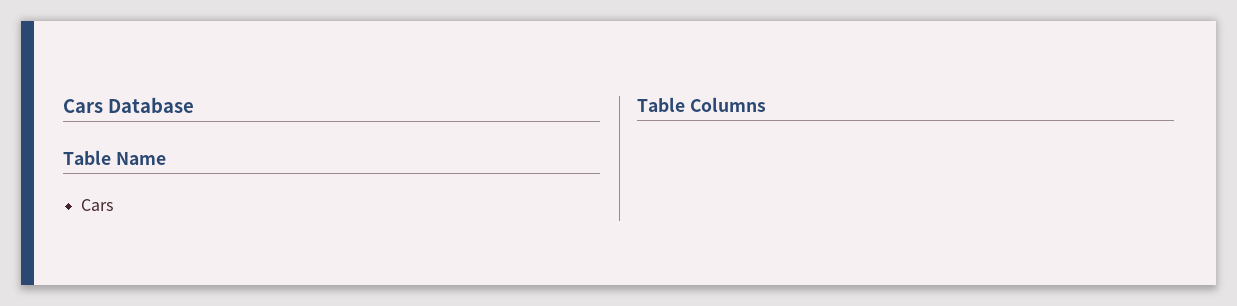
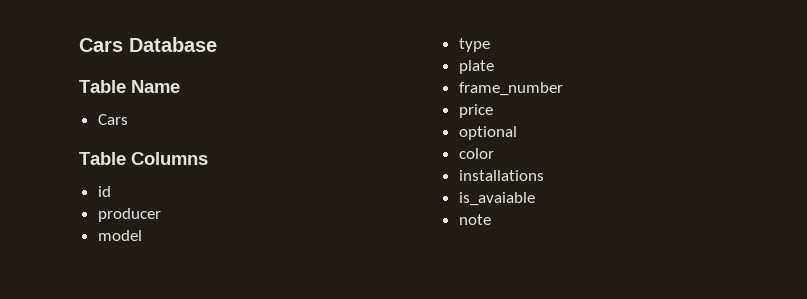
+ id
+ producer
+ model
+ type
+ plate
+ frame_number
+ price
+ optional
+ color
+ installations
+ is_avaiable
+ note

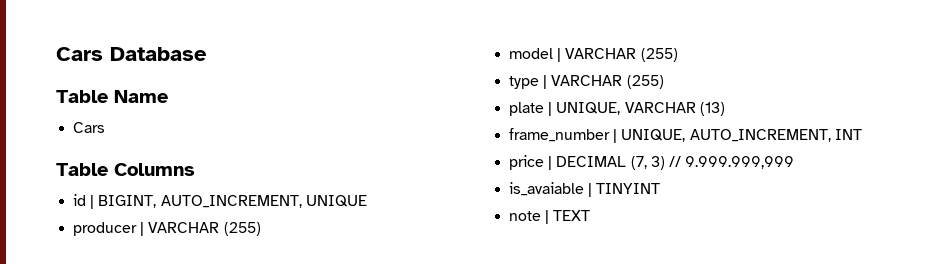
- id
- producer
- model
- type
- plate
- frame_number
- price
- optional
- color
- installations
+ id | BIGINT, AUTO_INCREMENT, UNIQUE
+ producer | VARCHAR (255)
+ model | VARCHAR (255)
+ type | VARCHAR (255)
+ plate | UNIQUE, VARCHAR (13)
+ frame_number | UNIQUE, AUTO_INCREMENT, INT
+ price | DECIMAL (7, 3) // 9.999.999,999
- is_avaiable
+ is_avaiable | TINYINT
- note
+ note | TEXT

